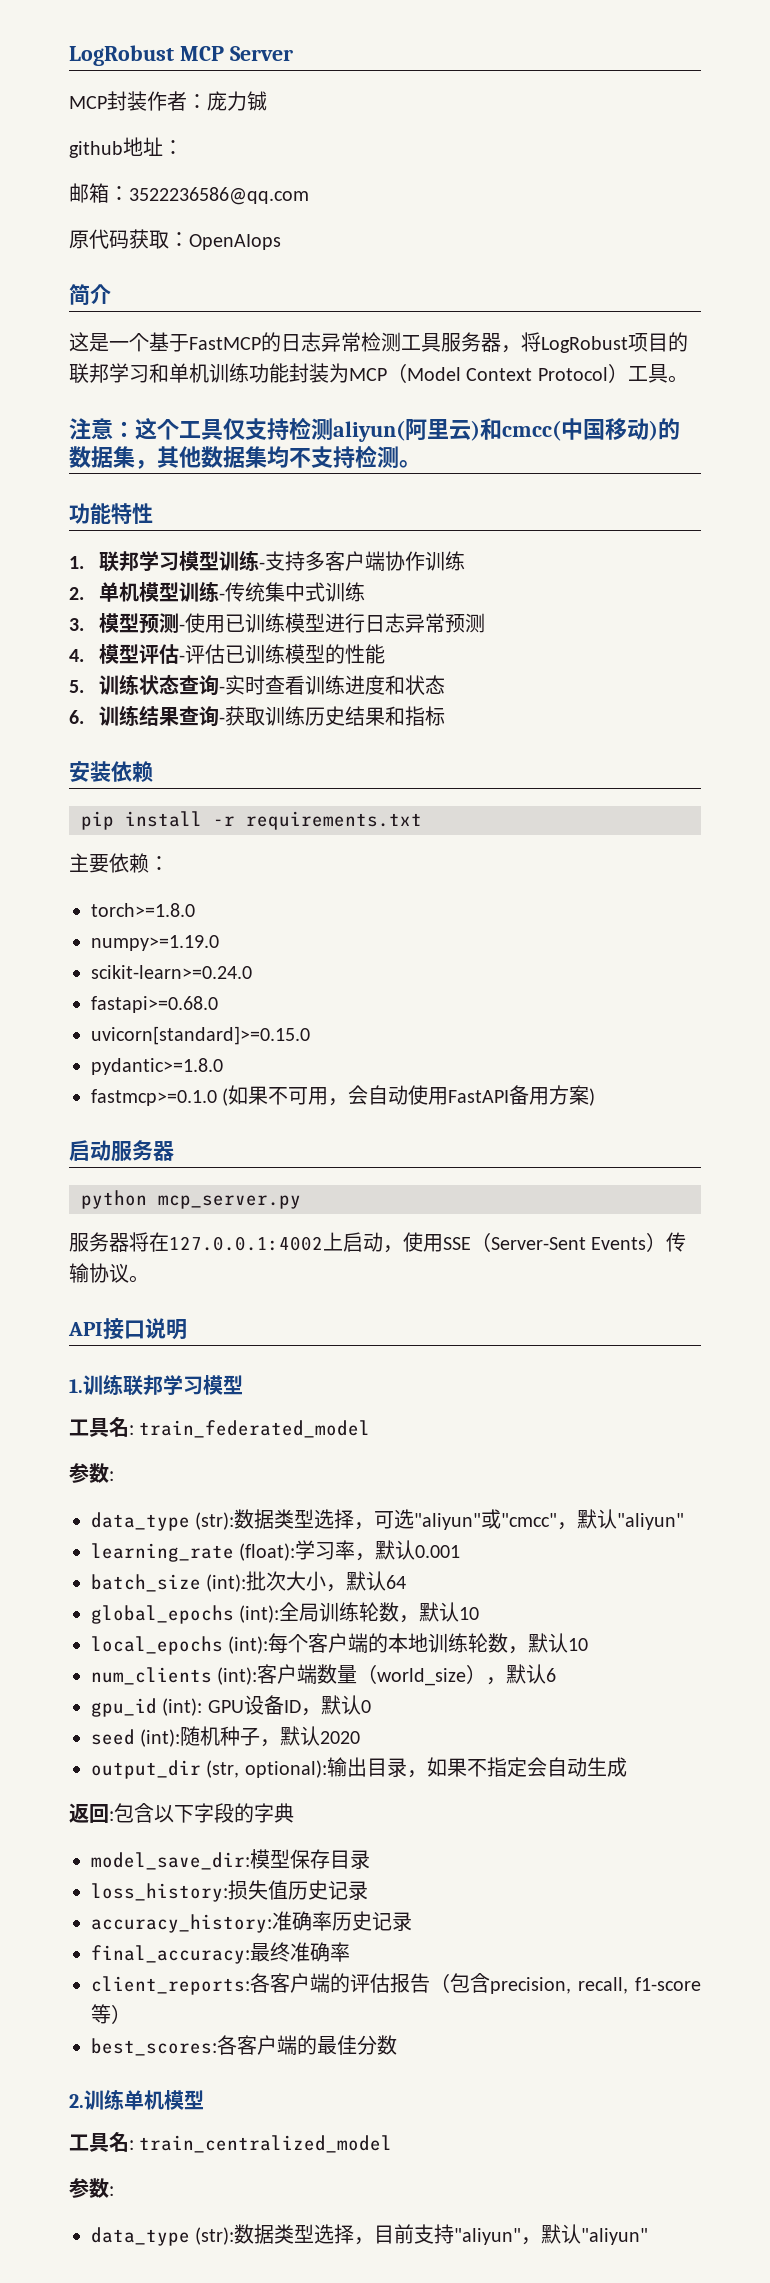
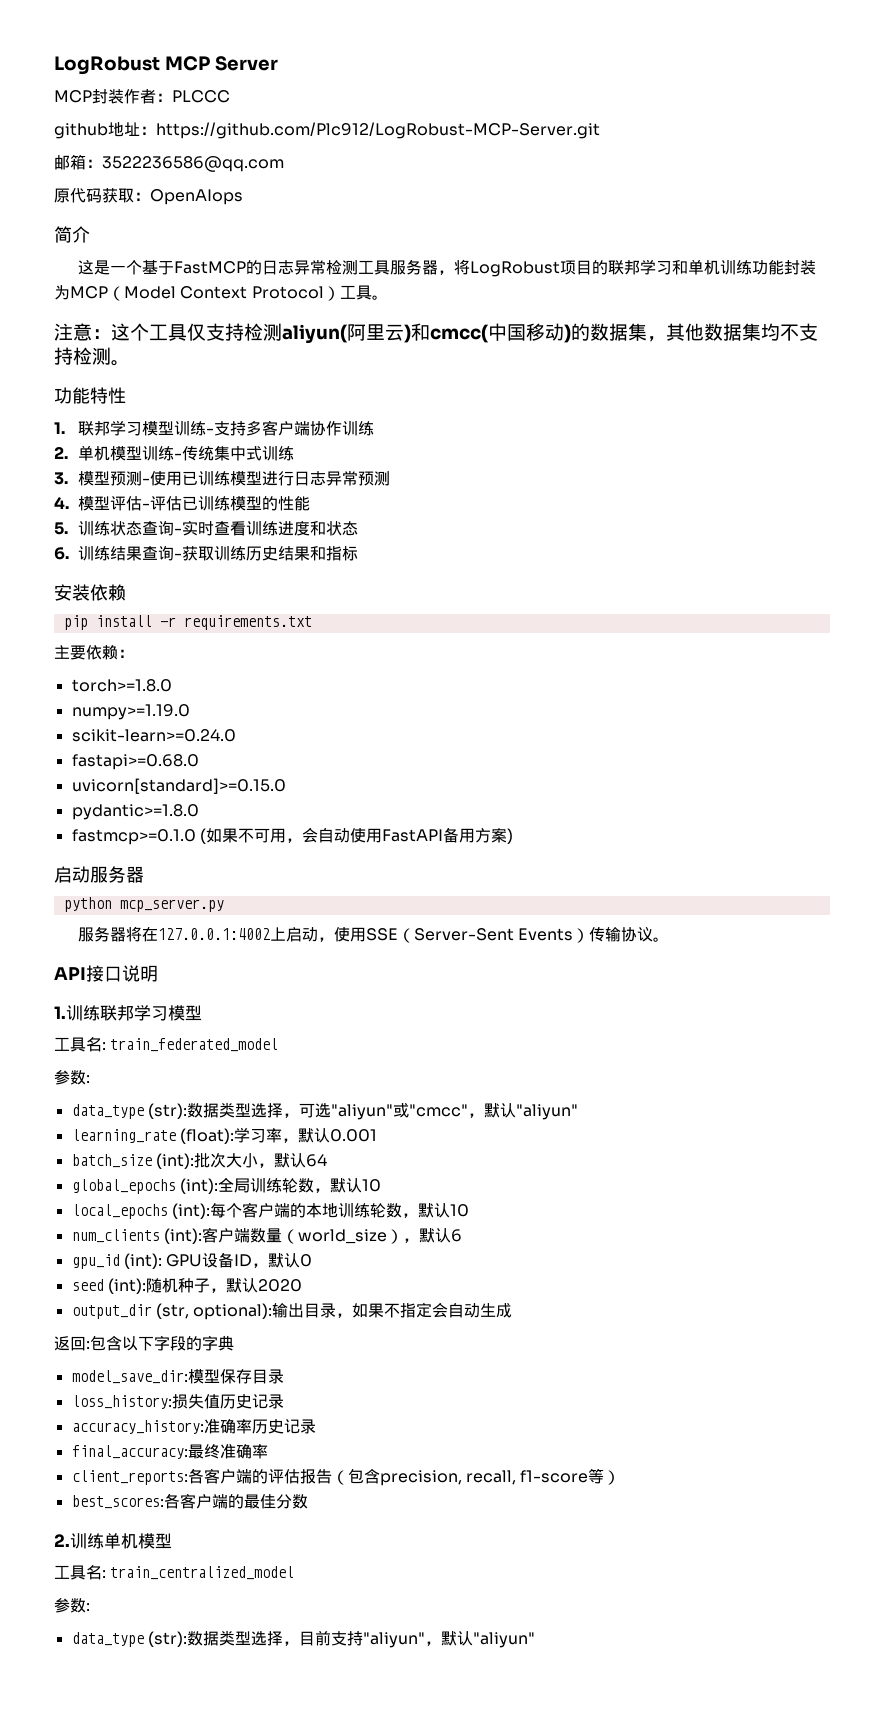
- MCP封装作者：庞力铖
+ MCP封装作者：PLCCC
- github地址：
+ github地址：https://github.com/Plc912/LogRobust-MCP-Server.git

